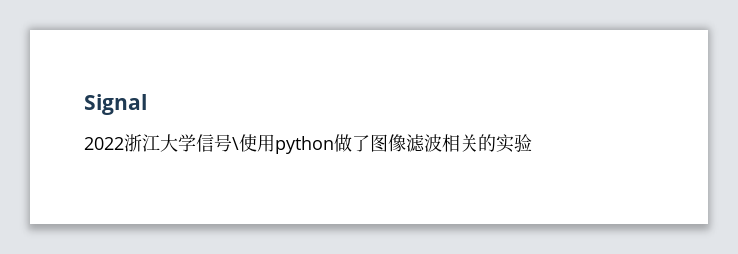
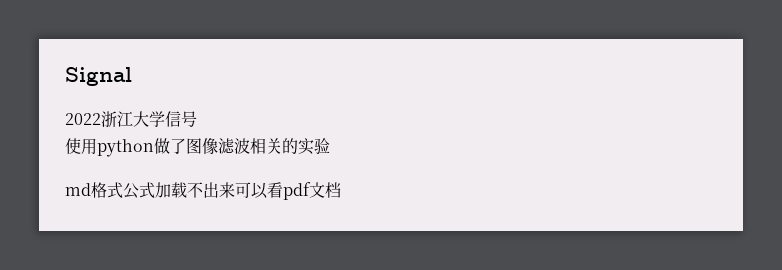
- 2022浙江大学信号\使用python做了图像滤波相关的实验
+ 2022浙江大学信号
+ 使用python做了图像滤波相关的实验
+ md格式公式加载不出来可以看pdf文档

